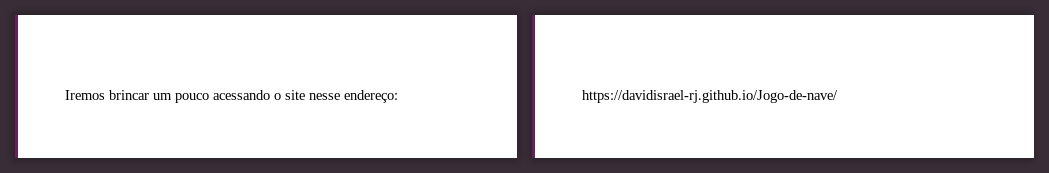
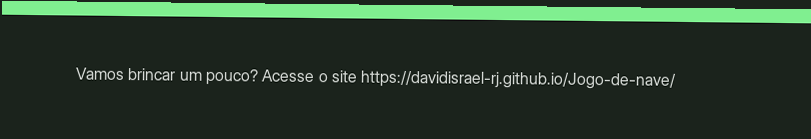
- Iremos brincar um pouco acessando o site nesse endereço: https://davidisrael-rj.github.io/Jogo-de-nave/
+ Vamos brincar um pouco? Acesse o site https://davidisrael-rj.github.io/Jogo-de-nave/

